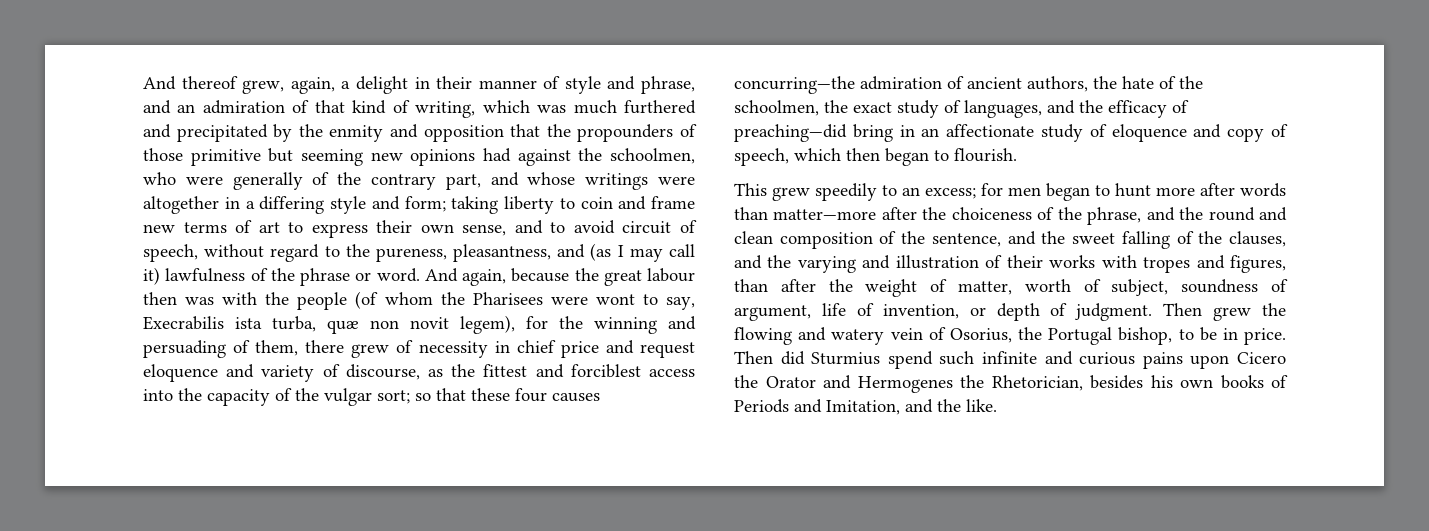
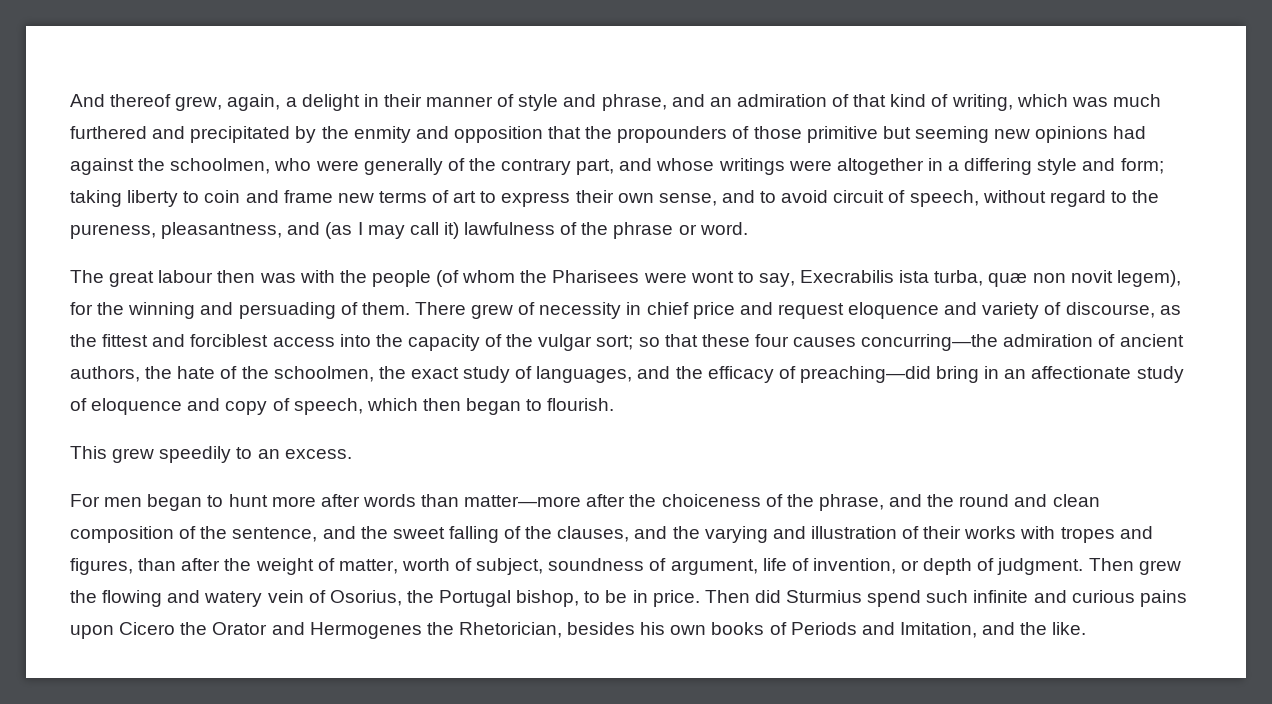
- taking liberty to coin and frame new terms of art to express their own sense, and to avoid circuit of speech, without regard to the pureness, pleasantness, and (as I may call it) lawfulness of the phrase or word. And again, because the great labour then was with the people (of whom the Pharisees were wont to say, Execrabilis ista turba, quæ non novit legem), for the winning and persuading of them, there grew of necessity in chief price and request eloquence and variety of discourse, as the fittest and forciblest access into the capacity of the vulgar sort;
+ taking liberty to coin and frame new terms of art to express their own sense, and to avoid circuit of speech, without regard to the pureness, pleasantness, and (as I may call it) lawfulness of the phrase or word.
+ The great labour then was with the people (of whom the Pharisees were wont to say, Execrabilis ista turba, quæ non novit legem), for the winning and persuading of them. There grew of necessity in chief price and request eloquence and variety of discourse, as the fittest and forciblest access into the capacity of the vulgar sort;
- This grew speedily to an excess; for men began to hunt more after words than matter—more after the choiceness of the phrase, and the round and clean composition of the sentence, and the sweet falling of the clauses, and the varying and illustration of their works with tropes and figures, than after the weight of matter, worth of subject, soundness of argument, life of invention, or depth of judgment.
+ This grew speedily to an excess.
+ For men began to hunt more after words than matter—more after the choiceness of the phrase, and the round and clean composition of the sentence, and the sweet falling of the clauses, and the varying and illustration of their works with tropes and figures, than after the weight of matter, worth of subject, soundness of argument, life of invention, or depth of judgment.

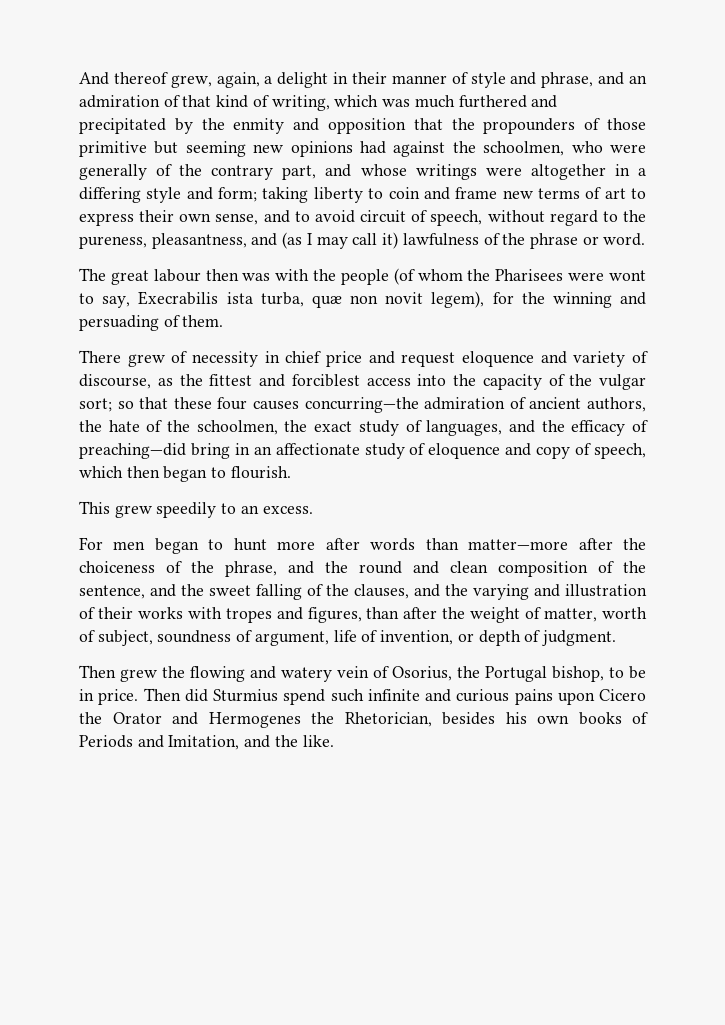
- The great labour then was with the people (of whom the Pharisees were wont to say, Execrabilis ista turba, quæ non novit legem), for the winning and persuading of them. There grew of necessity in chief price and request eloquence and variety of discourse, as the fittest and forciblest access into the capacity of the vulgar sort;
+ The great labour then was with the people (of whom the Pharisees were wont to say, Execrabilis ista turba, quæ non novit legem), for the winning and persuading of them.
+ There grew of necessity in chief price and request eloquence and variety of discourse, as the fittest and forciblest access into the capacity of the vulgar sort;
- For men began to hunt more after words than matter—more after the choiceness of the phrase, and the round and clean composition of the sentence, and the sweet falling of the clauses, and the varying and illustration of their works with tropes and figures, than after the weight of matter, worth of subject, soundness of argument, life of invention, or depth of judgment. Then grew the flowing and watery vein of Osorius, the Portugal bishop, to be in price.
+ For men began to hunt more after words than matter—more after the choiceness of the phrase, and the round and clean composition of the sentence, and the sweet falling of the clauses, and the varying and illustration of their works with tropes and figures, than after the weight of matter, worth of subject, soundness of argument, life of invention, or depth of judgment.
+ Then grew the flowing and watery vein of Osorius, the Portugal bishop, to be in price.

